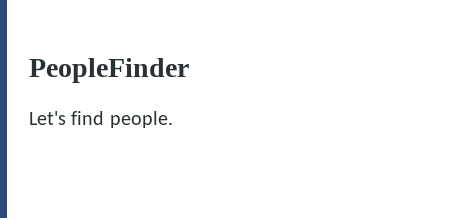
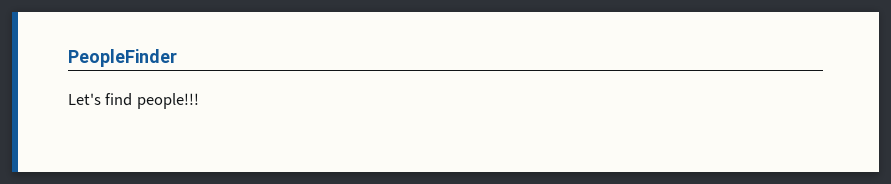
- Let's find people.
+ Let's find people!!!

